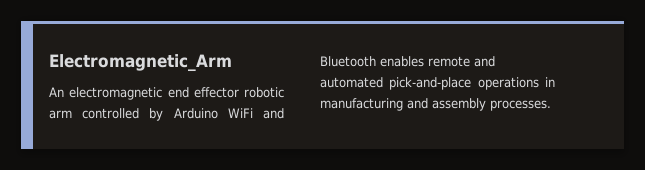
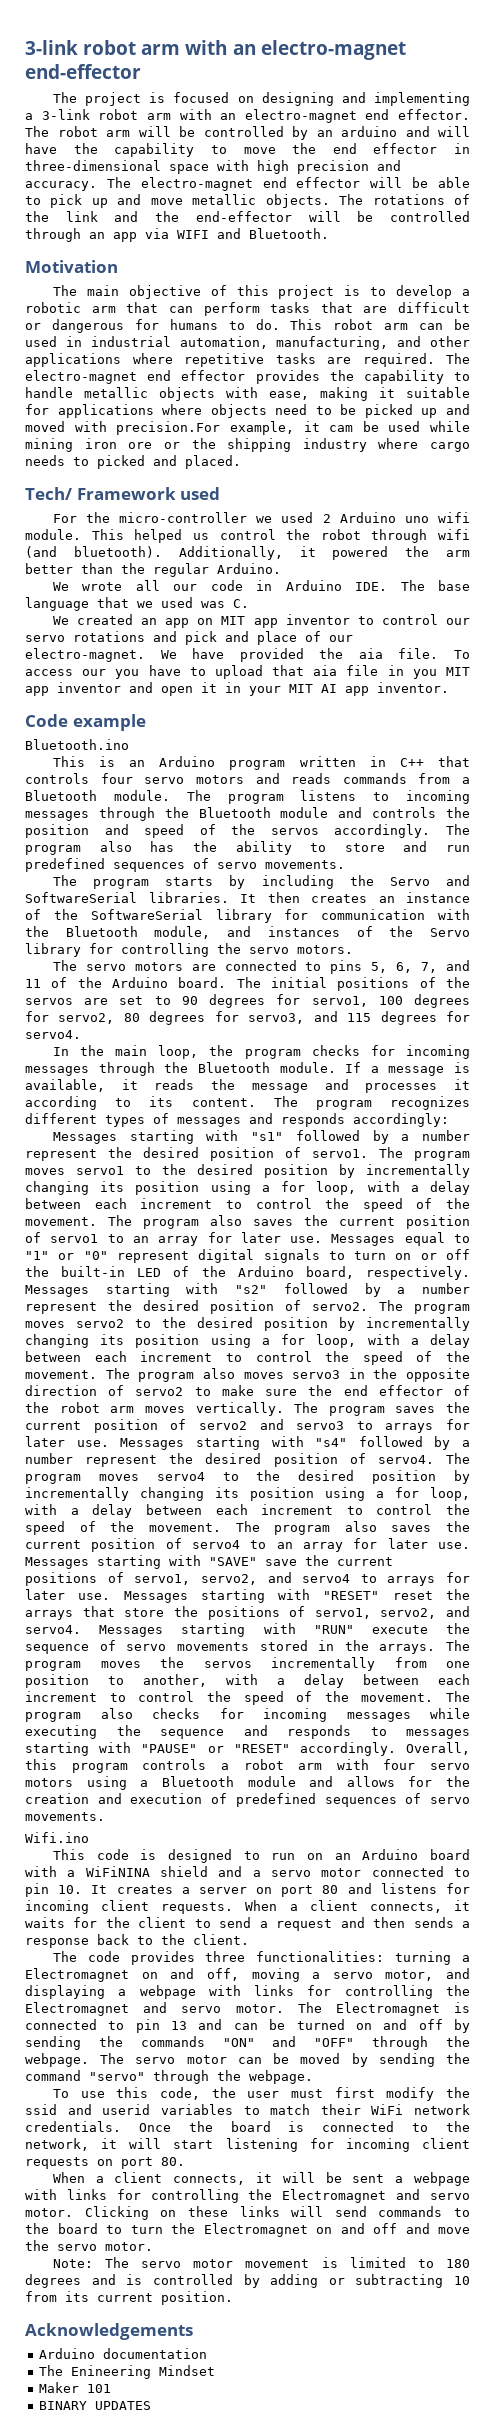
- Electromagnetic_Arm
- An electromagnetic end effector robotic arm controlled by Arduino WiFi and Bluetooth enables remote and automated pick-and-place operations in manufacturing and assembly processes.
+ 3-link robot arm with an electro-magnet end-effector
+ The project is focused on designing and implementing a 3-link robot arm with an electro-magnet end effector. The robot arm will be controlled by an arduino and will have the capability to move the end effector in three-dimensional space with high precision and accuracy. The electro-magnet end effector will be able to pick up and move metallic objects. The rotations of the link and the end-effector will be controlled through an app via WIFI and Bluetooth.
+ Motivation
+ The main objective of this project is to develop a robotic arm that can perform tasks that are difficult or dangerous for humans to do. This robot arm can be used in industrial automation, manufacturing, and other applications where repetitive tasks are required. The electro-magnet end effector provides the capability to handle metallic objects with ease, making it suitable for applications where objects need to be picked up and moved with precision.For example, it cam be used while mining iron ore or the shipping industry where cargo needs to picked and placed.
+ Tech/ Framework used
+ For the micro-controller we used 2 Arduino uno wifi module. This helped us control the robot through wifi (and bluetooth). Additionally, it powered the arm better than the regular Arduino.
+ We wrote all our code in Arduino IDE. The base language that we used was C.
+ We created an app on MIT app inventor to control our servo rotations and pick and place of our electro-magnet. We have provided the aia file. To access our you have to upload that aia file in you MIT app inventor and open it in your MIT AI app inventor.
+ Code example
+ Bluetooth.ino
+ This is an Arduino program written in C++ that controls four servo motors and reads commands from a Bluetooth module. The program listens to incoming messages through the Bluetooth module and controls the position and speed of the servos accordingly. The program also has the ability to store and run predefined sequences of servo movements.
+ The program starts by including the Servo and SoftwareSerial libraries. It then creates an instance of the SoftwareSerial library for communication with the Bluetooth module, and instances of the Servo library for controlling the servo motors.
+ The servo motors are connected to pins 5, 6, 7, and 11 of the Arduino board. The initial positions of the servos are set to 90 degrees for servo1, 100 degrees for servo2, 80 degrees for servo3, and 115 degrees for servo4.
+ In the main loop, the program checks for incoming messages through the Bluetooth module. If a message is available, it reads the message and processes it according to its content. The program recognizes different types of messages and responds accordingly:
+ Messages starting with "s1" followed by a number represent the desired position of servo1. The program moves servo1 to the desired position by incrementally changing its position using a for loop, with a delay between each increment to control the speed of the movement. The program also saves the current position of servo1 to an array for later use. Messages equal to "1" or "0" represent digital signals to turn on or off the built-in LED of the Arduino board, respectively. Messages starting with "s2" followed by a number represent the desired position of servo2. The program moves servo2 to the desired position by incrementally changing its position using a for loop, with a delay between each increment to control the speed of the movement. The program also moves servo3 in the opposite direction of servo2 to make sure the end effector of the robot arm moves vertically. The program saves the current position of servo2 and servo3 to arrays for later use. Messages starting with "s4" followed by a number represent the desired position of servo4. The program moves servo4 to the desired position by incrementally changing its position using a for loop, with a delay between each increment to control the speed of the movement. The program also saves the current position of servo4 to an array for later use. Messages starting with "SAVE" save the current positions of servo1, servo2, and servo4 to arrays for later use. Messages starting with "RESET" reset the arrays that store the positions of servo1, servo2, and servo4. Messages starting with "RUN" execute the sequence of servo movements stored in the arrays. The program moves the servos incrementally from one position to another, with a delay between each increment to control the speed of the movement. The program also checks for incoming messages while executing the sequence and responds to messages starting with "PAUSE" or "RESET" accordingly. Overall, this program controls a robot arm with four servo motors using a Bluetooth module and allows for the creation and execution of predefined sequences of servo movements.
+ Wifi.ino
+ This code is designed to run on an Arduino board with a WiFiNINA shield and a servo motor connected to pin 10. It creates a server on port 80 and listens for incoming client requests. When a client connects, it waits for the client to send a request and then sends a response back to the client.
+ The code provides three functionalities: turning a Electromagnet on and off, moving a servo motor, and displaying a webpage with links for controlling the Electromagnet and servo motor. The Electromagnet is connected to pin 13 and can be turned on and off by sending the commands "ON" and "OFF" through the webpage. The servo motor can be moved by sending the command "servo" through the webpage.
+ To use this code, the user must first modify the ssid and userid variables to match their WiFi network credentials. Once the board is connected to the network, it will start listening for incoming client requests on port 80.
+ When a client connects, it will be sent a webpage with links for controlling the Electromagnet and servo motor. Clicking on these links will send commands to the board to turn the Electromagnet on and off and move the servo motor.
+ Note: The servo motor movement is limited to 180 degrees and is controlled by adding or subtracting 10 from its current position.
+ Acknowledgements
+ Arduino documentation
+ The Enineering Mindset
+ Maker 101
+ BINARY UPDATES

